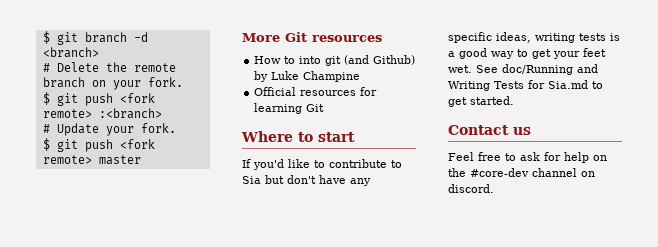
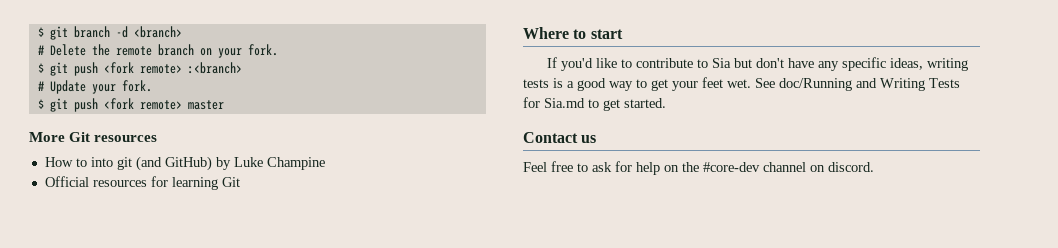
- How to into git (and Github) by Luke Champine
+ How to into git (and GitHub) by Luke Champine

